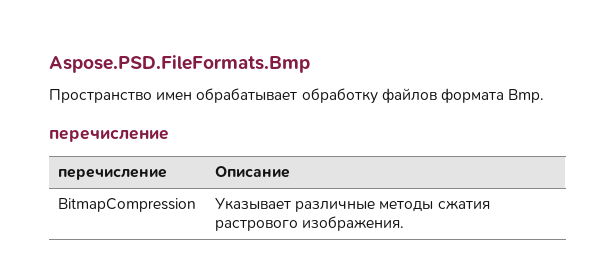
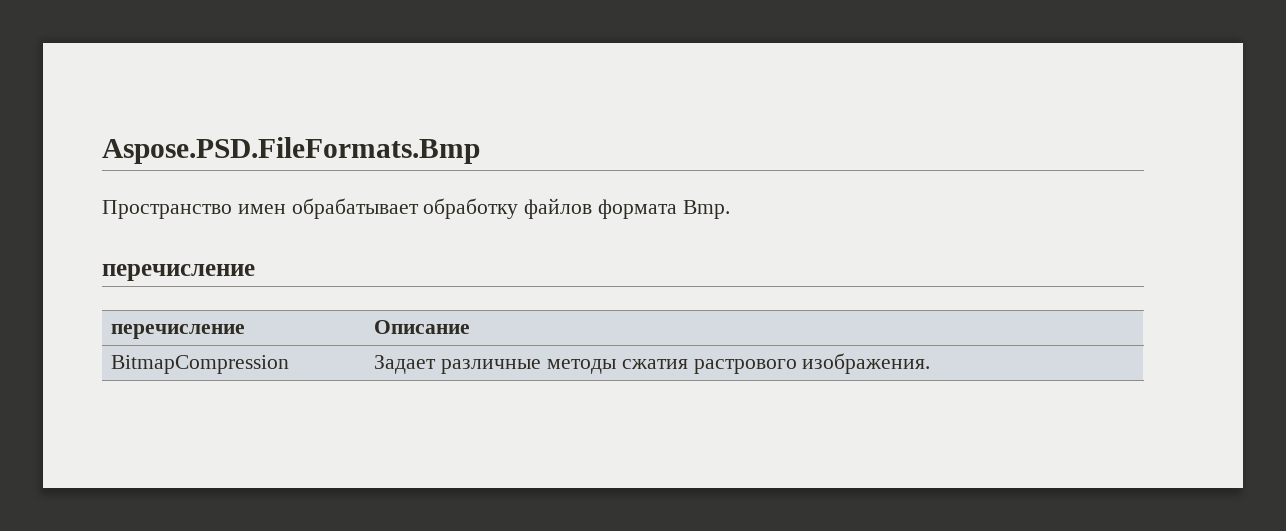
- BitmapCompression | Указывает различные методы сжатия растрового изображения.
+ BitmapCompression | Задает различные методы сжатия растрового изображения.

